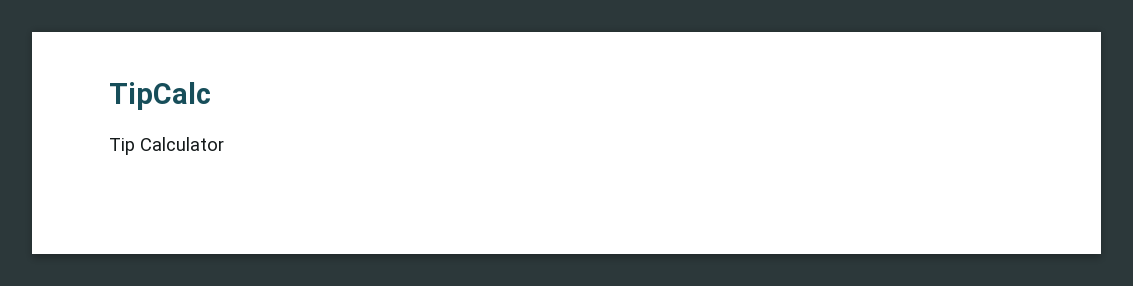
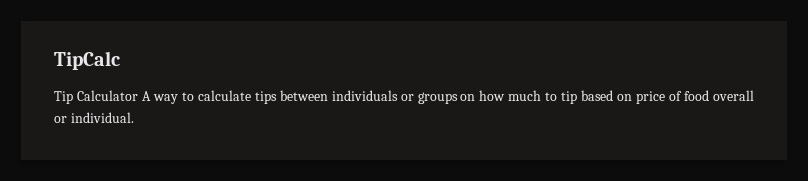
- Tip Calculator
+ Tip Calculator A way to calculate tips between individuals or groups on how much to tip based on price of food overall or individual.

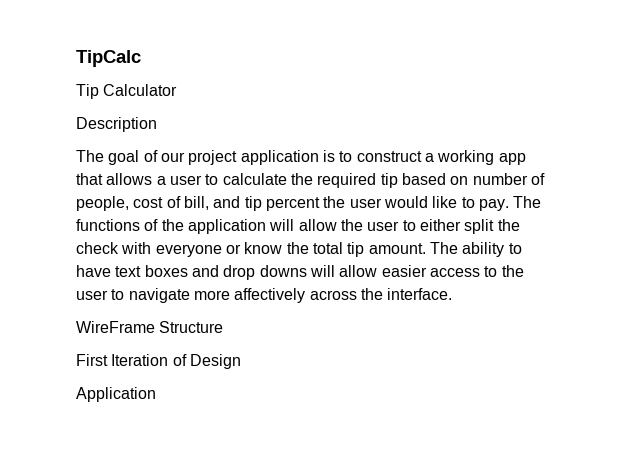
- Tip Calculator A way to calculate tips between individuals or groups on how much to tip based on price of food overall or individual.
+ Tip Calculator
+ Description
+ The goal of our project application is to construct a working app that allows a user to calculate the required tip based on number of people, cost of bill, and tip percent the user would like to pay. The functions of the application will allow the user to either split the check with everyone or know the total tip amount. The ability to have text boxes and drop downs will allow easier access to the user to navigate more affectively across the interface.
+ WireFrame Structure
+ First Iteration of Design
+ Application

